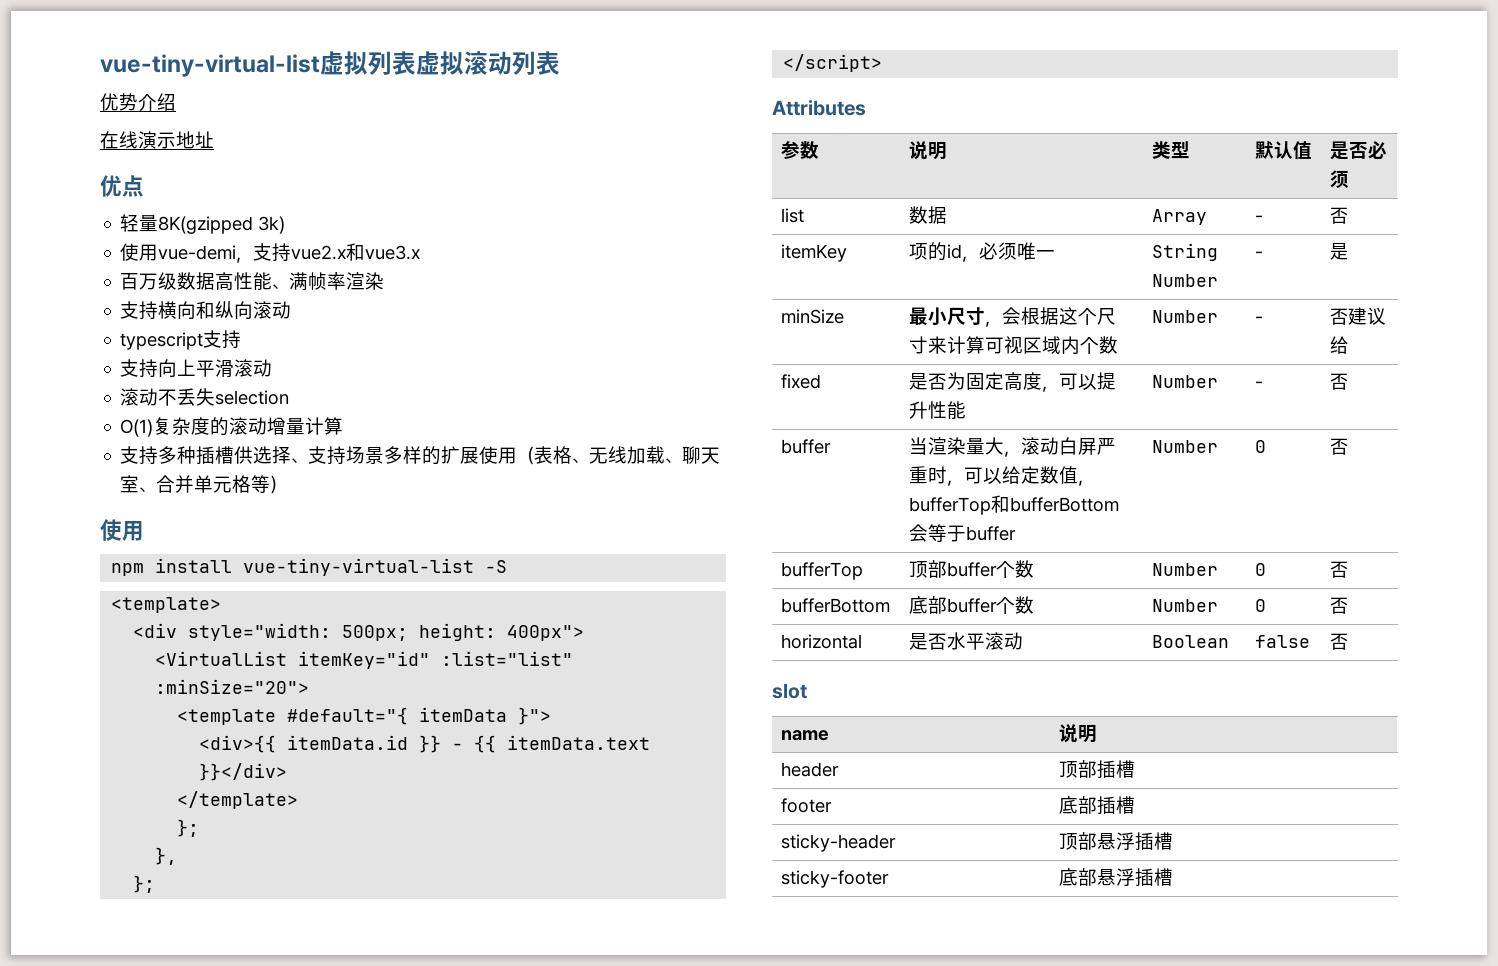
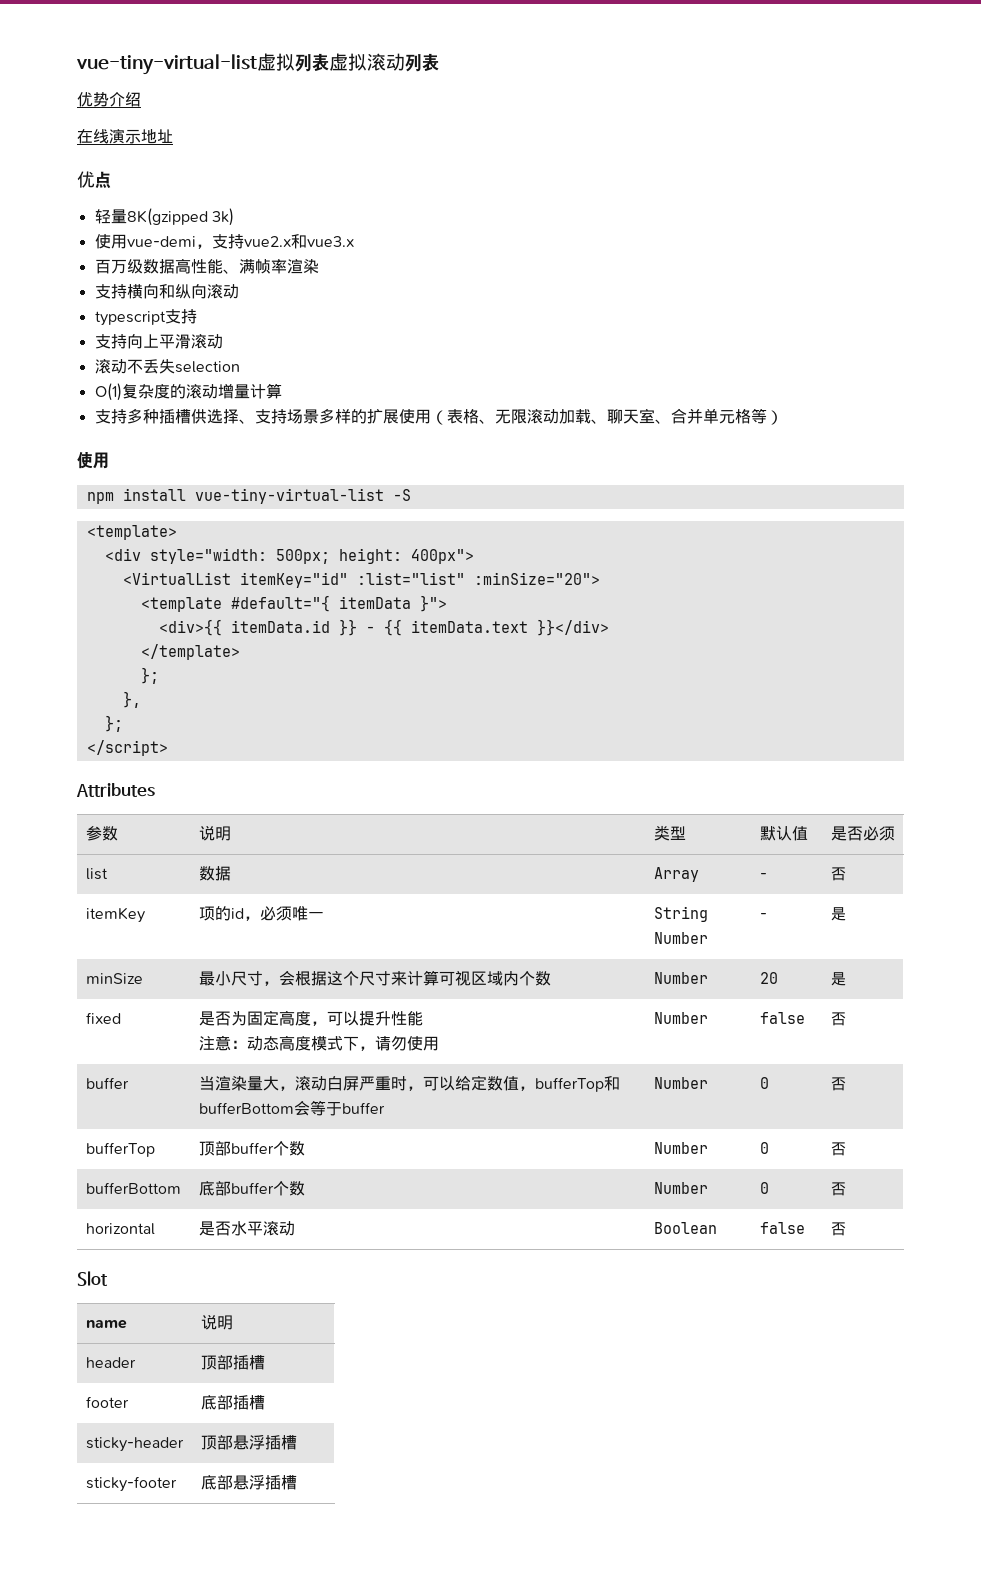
- 支持多种插槽供选择、支持场景多样的扩展使用（表格、无线加载、聊天室、合并单元格等）
+ 支持多种插槽供选择、支持场景多样的扩展使用（表格、无限滚动加载、聊天室、合并单元格等）
- minSize | 最小尺寸，会根据这个尺寸来计算可视区域内个数 | Number | - | 否建议给
+ minSize | 最小尺寸，会根据这个尺寸来计算可视区域内个数 | Number | 20 | 是
- fixed | 是否为固定高度，可以提升性能 | Number | - | 否
+ fixed | 是否为固定高度，可以提升性能
+ 注意：动态高度模式下，请勿使用 | Number | false | 否
- slot
+ Slot

